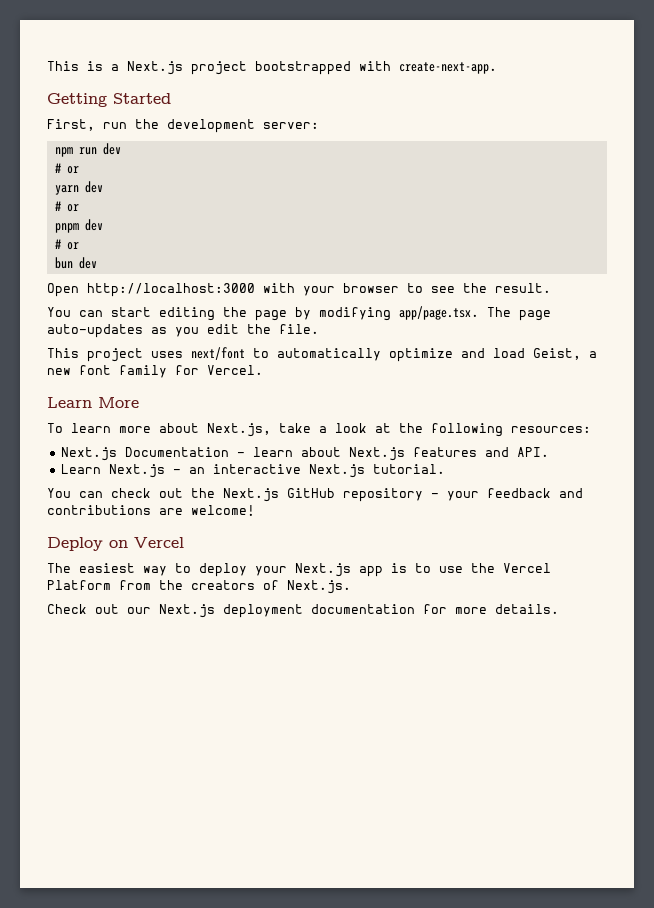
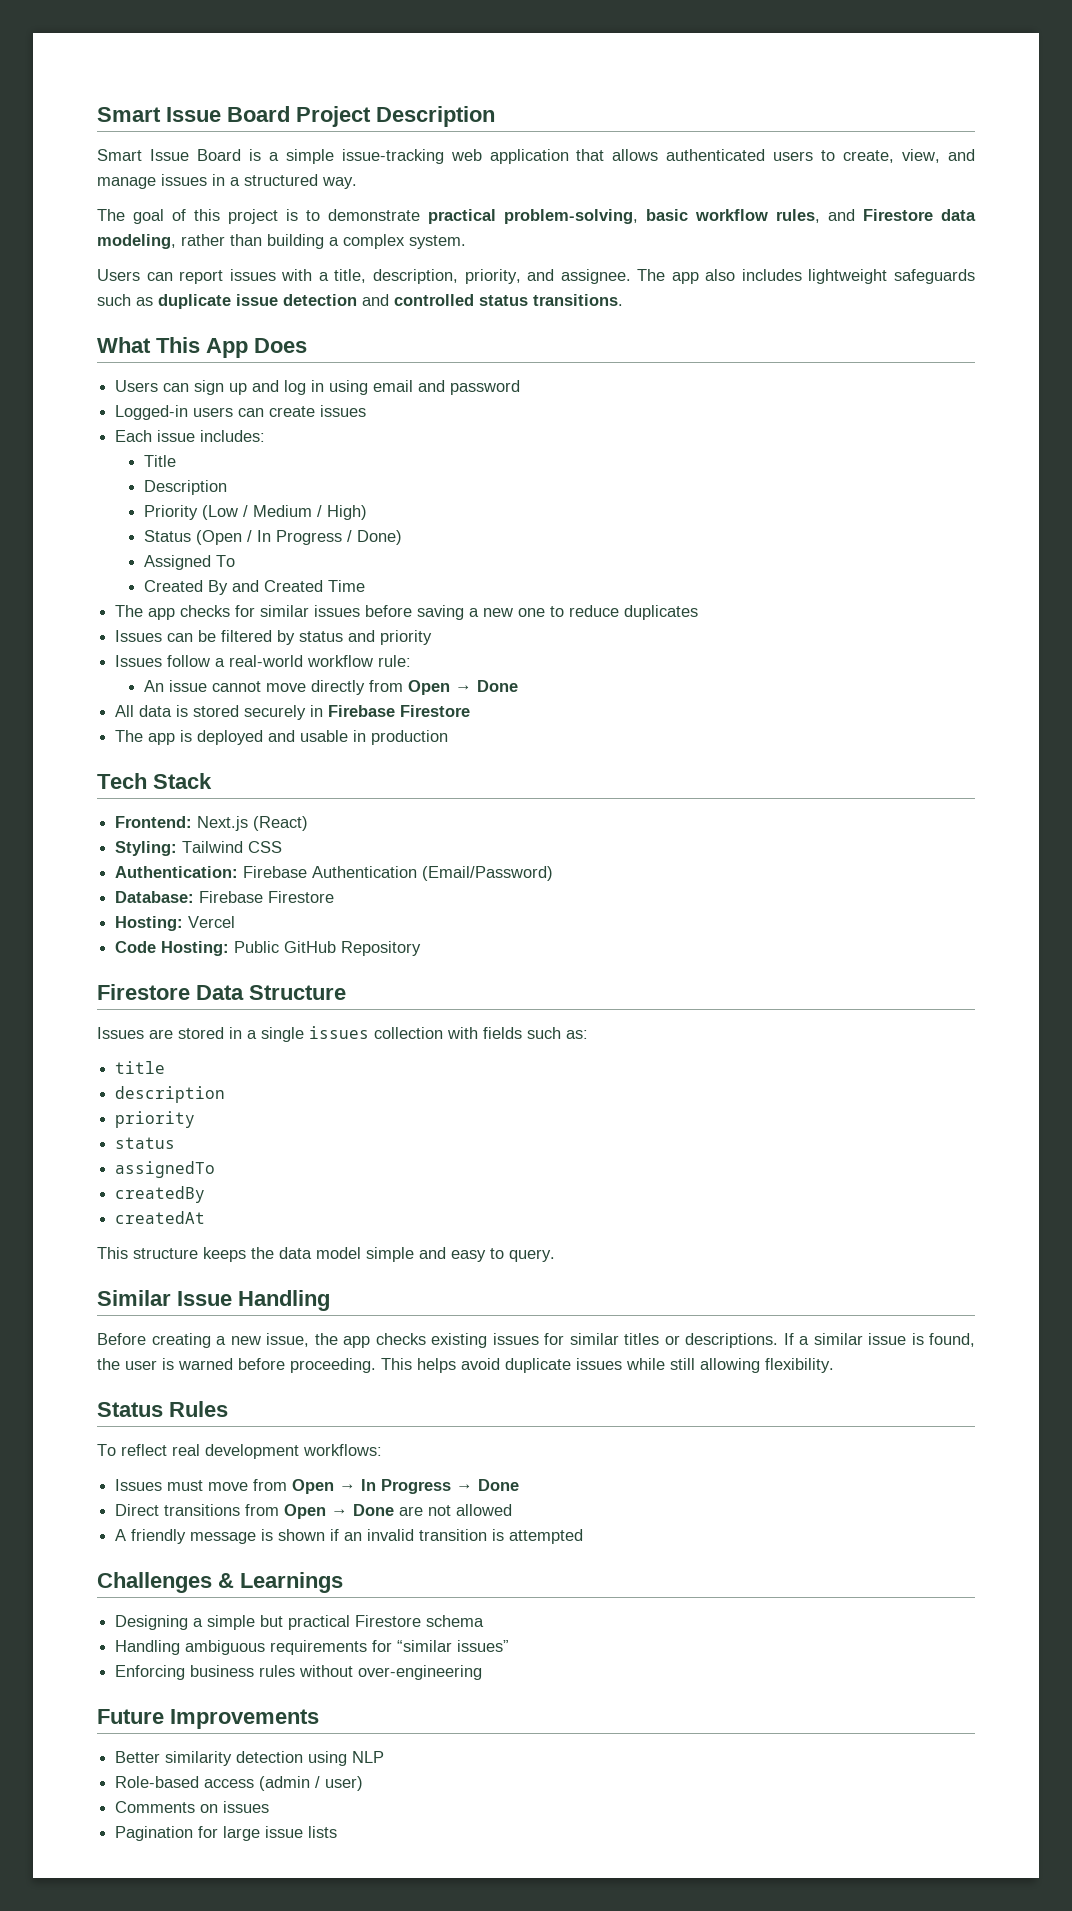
- This is a Next.js project bootstrapped with create-next-app.
- Getting Started
- First, run the development server:
- npm run dev
- # or
- yarn dev
- # or
- pnpm dev
- # or
- bun dev
- Open http://localhost:3000 with your browser to see the result.
- You can start editing the page by modifying app/page.tsx. The page auto-updates as you edit the file.
- This project uses next/font to automatically optimize and load Geist, a new font family for Vercel.
- Learn More
- To learn more about Next.js, take a look at the following resources:
- Next.js Documentation - learn about Next.js features and API.
- Learn Next.js - an interactive Next.js tutorial.
- You can check out the Next.js GitHub repository - your feedback and contributions are welcome!
- Deploy on Vercel
- The easiest way to deploy your Next.js app is to use the Vercel Platform from the creators of Next.js.
- Check out our Next.js deployment documentation for more details.
+ Smart Issue Board Project Description
+ Smart Issue Board is a simple issue-tracking web application that allows authenticated users to create, view, and manage issues in a structured way.
+ The goal of this project is to demonstrate practical problem-solving, basic workflow rules, and Firestore data modeling, rather than building a complex system.
+ Users can report issues with a title, description, priority, and assignee. The app also includes lightweight safeguards such as duplicate issue detection and controlled status transitions.
+ What This App Does
+ Users can sign up and log in using email and password
+ Logged-in users can create issues
+ Each issue includes:
+ Title
+ Description
+ Priority (Low / Medium / High)
+ Status (Open / In Progress / Done)
+ Assigned To
+ Created By and Created Time
+ The app checks for similar issues before saving a new one to reduce duplicates
+ Issues can be filtered by status and priority
+ Issues follow a real-world workflow rule:
+ An issue cannot move directly from Open → Done
+ All data is stored securely in Firebase Firestore
+ The app is deployed and usable in production
+ Tech Stack
+ Frontend: Next.js (React)
+ Styling: Tailwind CSS
+ Authentication: Firebase Authentication (Email/Password)
+ Database: Firebase Firestore
+ Hosting: Vercel
+ Code Hosting: Public GitHub Repository
+ Firestore Data Structure
+ Issues are stored in a single issues collection with fields such as:
+ title
+ description
+ priority
+ status
+ assignedTo
+ createdBy
+ createdAt
+ This structure keeps the data model simple and easy to query.
+ Similar Issue Handling
+ Before creating a new issue, the app checks existing issues for similar titles or descriptions. If a similar issue is found, the user is warned before proceeding. This helps avoid duplicate issues while still allowing flexibility.
+ Status Rules
+ To reflect real development workflows:
+ Issues must move from Open → In Progress → Done
+ Direct transitions from Open → Done are not allowed
+ A friendly message is shown if an invalid transition is attempted
+ Challenges & Learnings
+ Designing a simple but practical Firestore schema
+ Handling ambiguous requirements for “similar issues”
+ Enforcing business rules without over-engineering
+ Future Improvements
+ Better similarity detection using NLP
+ Role-based access (admin / user)
+ Comments on issues
+ Pagination for large issue lists

